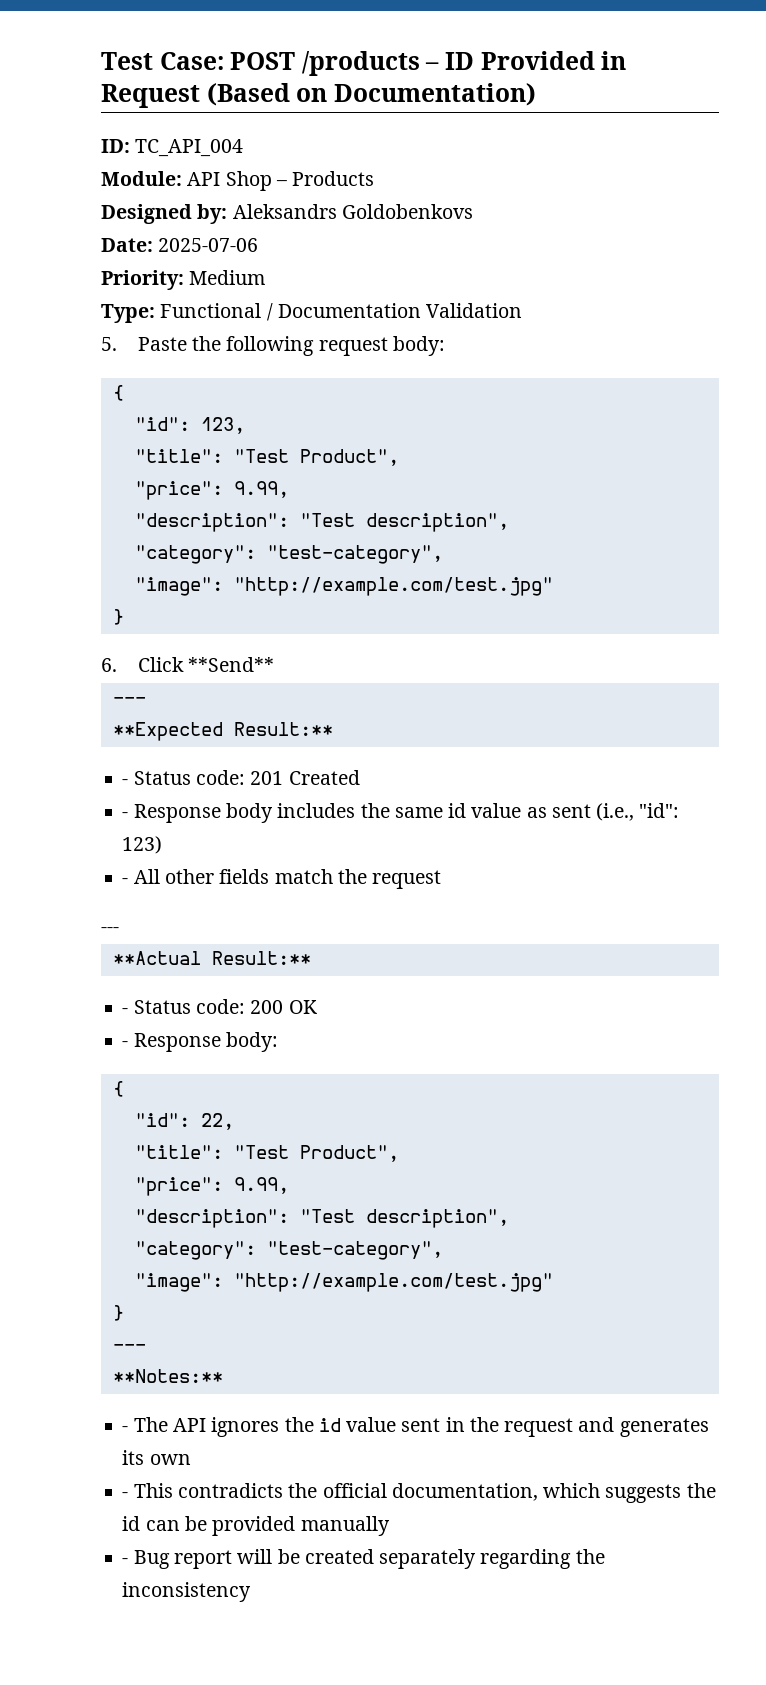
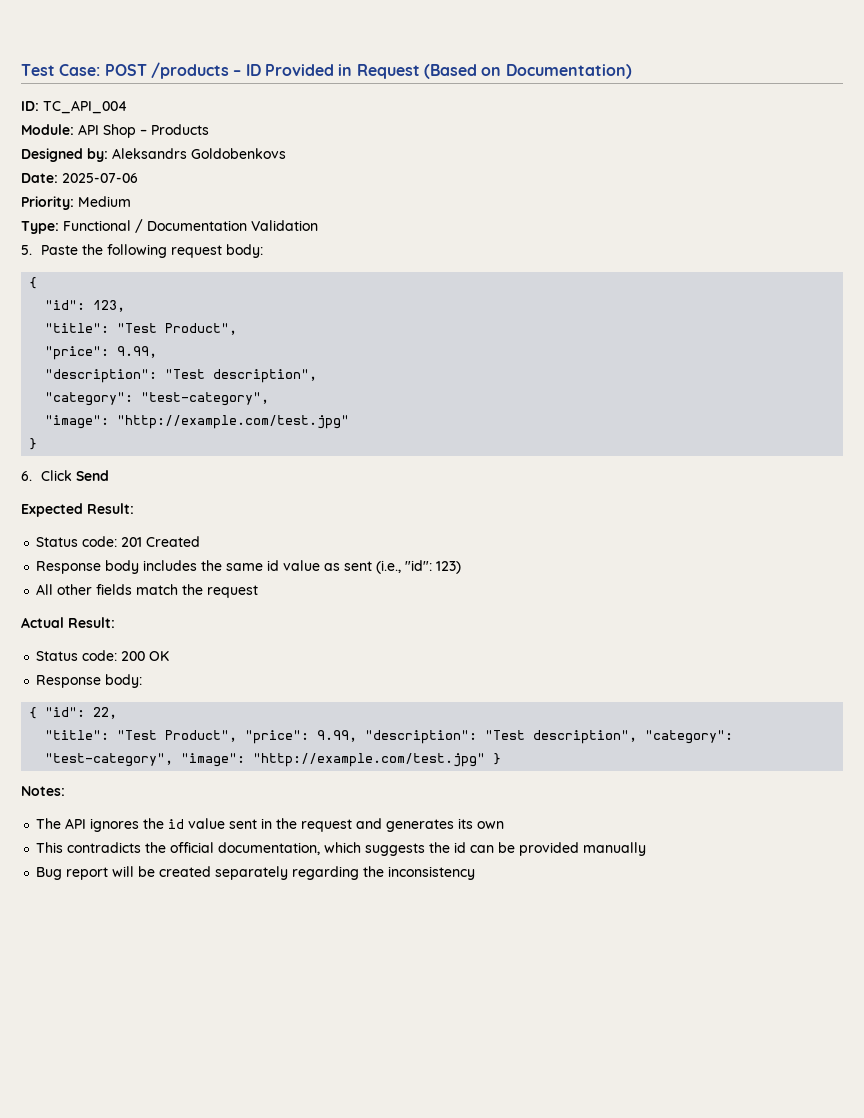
- 6. Click **Send**
- ---
- **Expected Result:**
- - Status code: 201 Created
+ 6. Click Send
+ Expected Result:
+ Status code: 201 Created
- - Response body includes the same id value as sent (i.e., "id": 123)
+ Response body includes the same id value as sent (i.e., "id": 123)
- - All other fields match the request
- ---
- **Actual Result:**
- - Status code: 200 OK
+ All other fields match the request
+ Actual Result:
+ Status code: 200 OK
- - Response body:
- {
- "id": 22,
- "title": "Test Product",
- "price": 9.99,
- "description": "Test description",
- "category": "test-category",
- "image": "http://example.com/test.jpg"
- }
- ---
- **Notes:**
- - The API ignores the id value sent in the request and generates its own
+ Response body:
+ { "id": 22,
+ "title": "Test Product", "price": 9.99, "description": "Test description", "category": "test-category", "image": "http://example.com/test.jpg" }
+ Notes:
+ The API ignores the id value sent in the request and generates its own
- - This contradicts the official documentation, which suggests the id can be provided manually
+ This contradicts the official documentation, which suggests the id can be provided manually
- - Bug report will be created separately regarding the inconsistency
+ Bug report will be created separately regarding the inconsistency

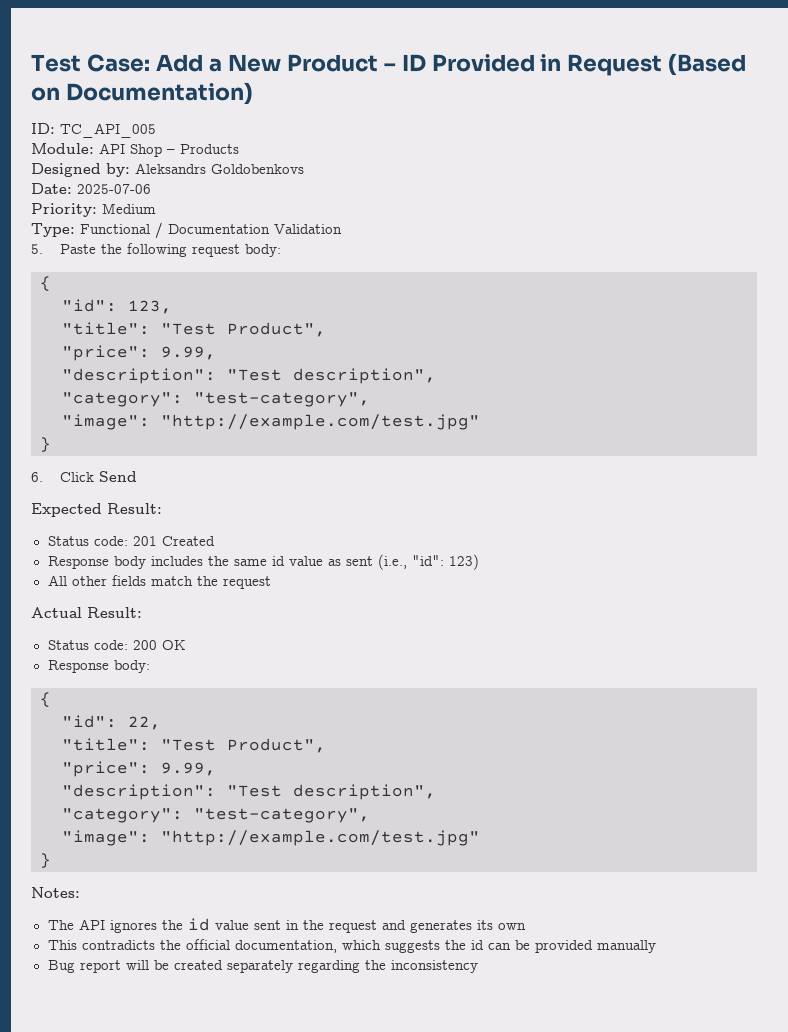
- Test Case: POST /products – ID Provided in Request (Based on Documentation)
+ Test Case: Add a New Product – ID Provided in Request (Based on Documentation)
- ID: TC_API_004
+ ID: TC_API_005
  Response body:
- { "id": 22,
- "title": "Test Product", "price": 9.99, "description": "Test description", "category": "test-category", "image": "http://example.com/test.jpg" }
+ {
+ "id": 22,
+ "title": "Test Product",
+ "price": 9.99,
+ "description": "Test description",
+ "category": "test-category",
+ "image": "http://example.com/test.jpg"
+ }

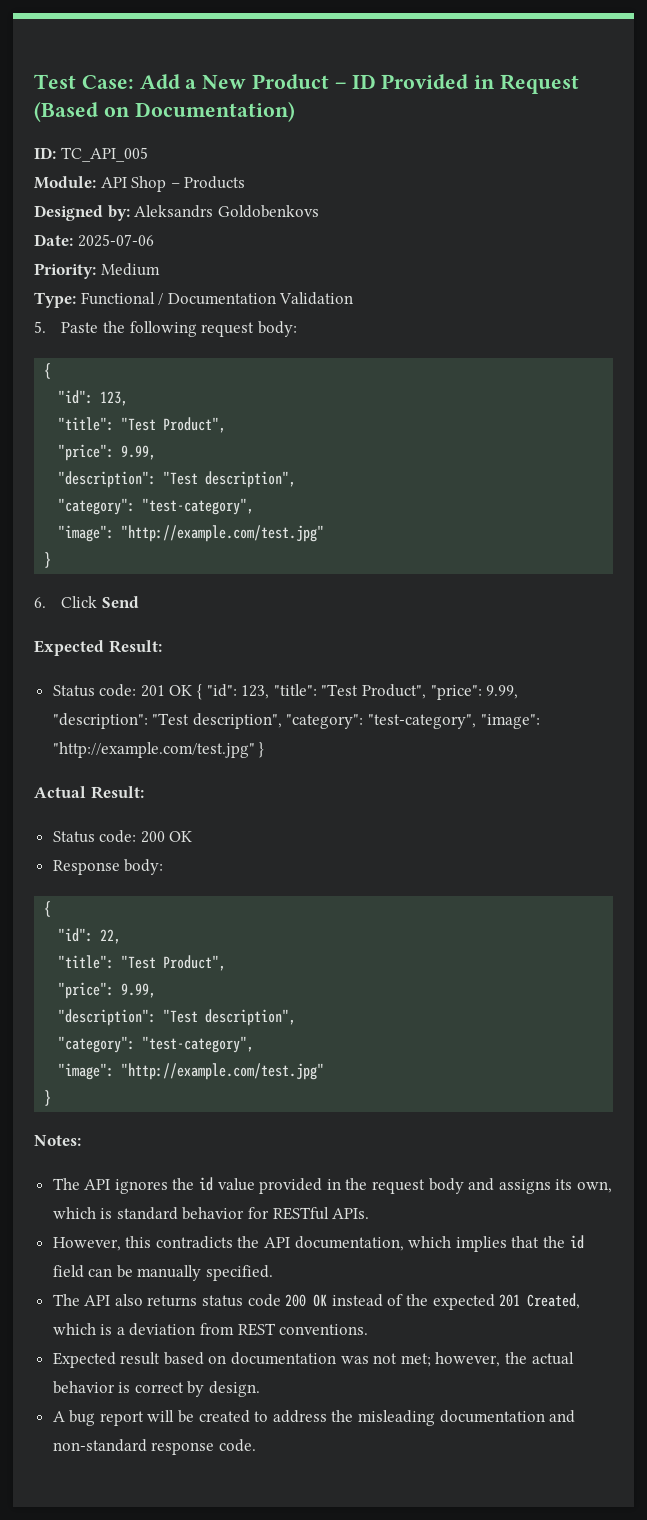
- Status code: 201 Created
- Response body includes the same id value as sent (i.e., "id": 123)
- All other fields match the request
+ Status code: 201 OK { "id": 123, "title": "Test Product", "price": 9.99, "description": "Test description", "category": "test-category", "image": "http://example.com/test.jpg" }
- The API ignores the id value sent in the request and generates its own
- This contradicts the official documentation, which suggests the id can be provided manually
- Bug report will be created separately regarding the inconsistency
+ The API ignores the id value provided in the request body and assigns its own, which is standard behavior for RESTful APIs.
+ However, this contradicts the API documentation, which implies that the id field can be manually specified.
+ The API also returns status code 200 OK instead of the expected 201 Created, which is a deviation from REST conventions.
+ Expected result based on documentation was not met; however, the actual behavior is correct by design.
+ A bug report will be created to address the misleading documentation and non-standard response code.

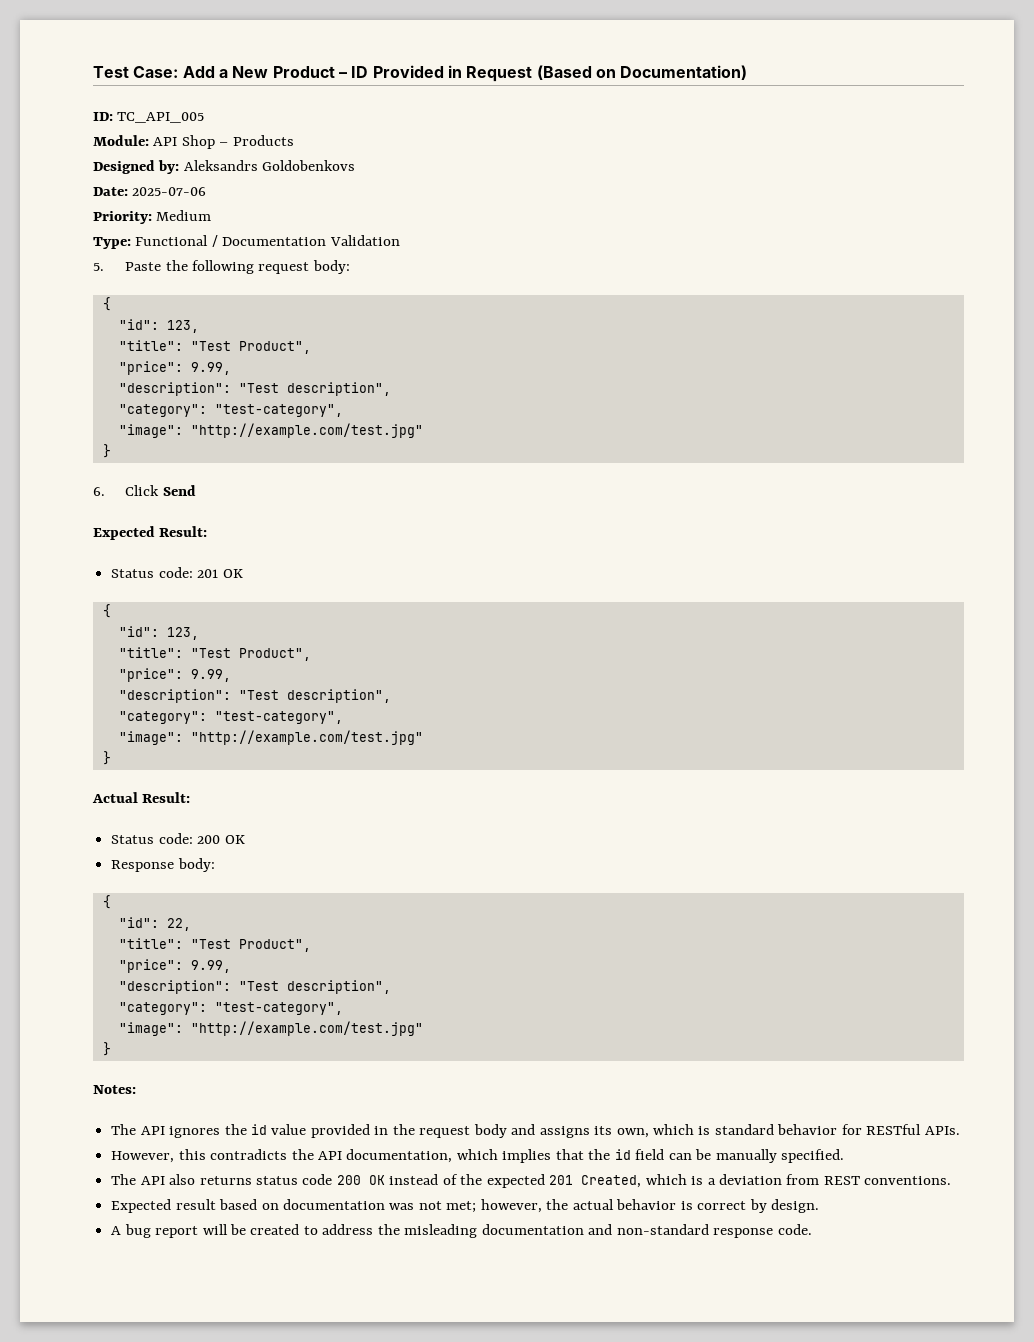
- Status code: 201 OK { "id": 123, "title": "Test Product", "price": 9.99, "description": "Test description", "category": "test-category", "image": "http://example.com/test.jpg" }
+ Status code: 201 OK
+ {
+ "id": 123,
+ "title": "Test Product",
+ "price": 9.99,
+ "description": "Test description",
+ "category": "test-category",
+ "image": "http://example.com/test.jpg"
+ }

